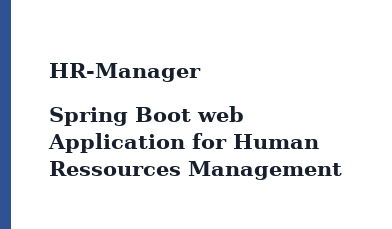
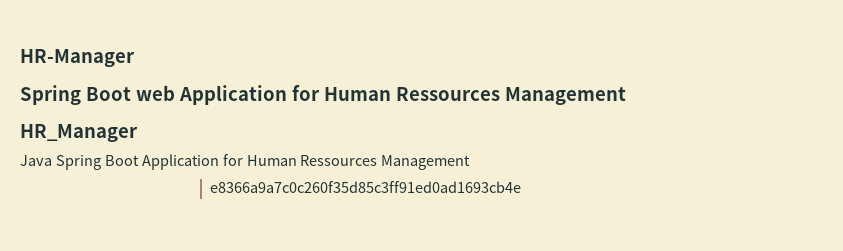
+ HR_Manager
+ Java Spring Boot Application for Human Ressources Management
+ e8366a9a7c0c260f35d85c3ff91ed0ad1693cb4e

